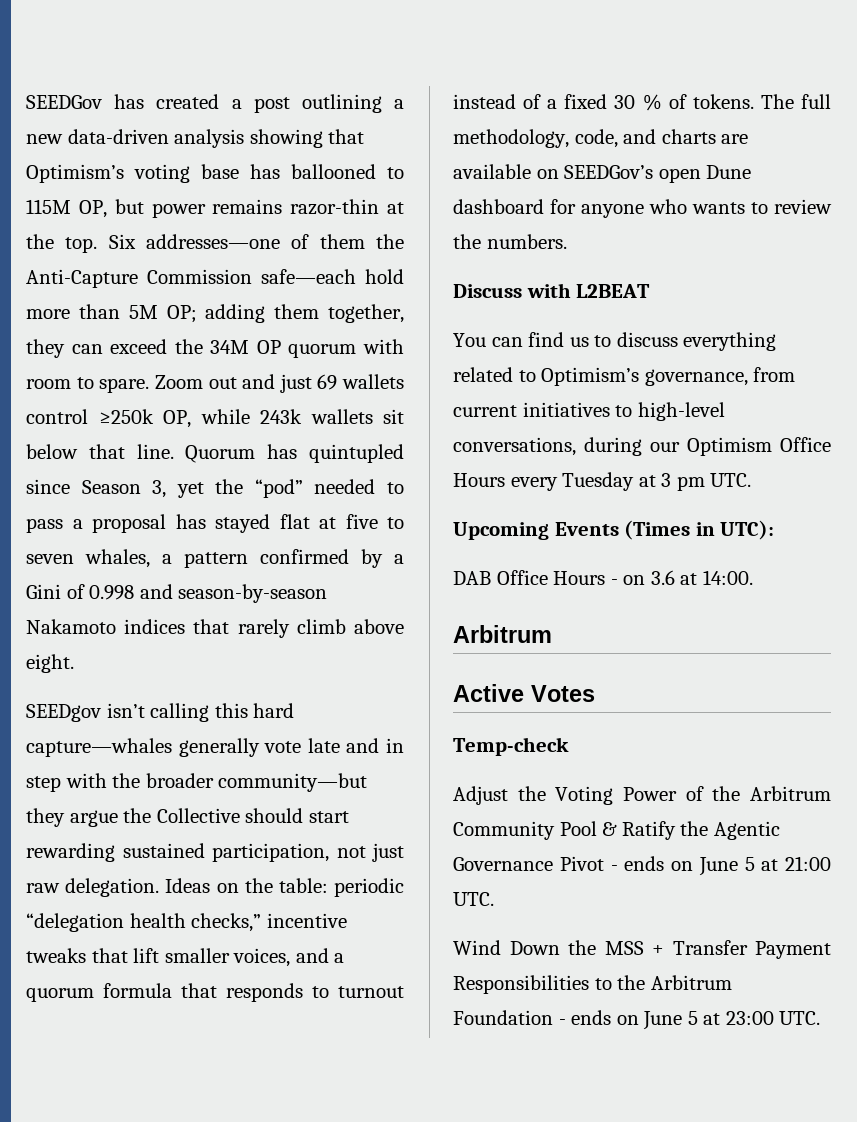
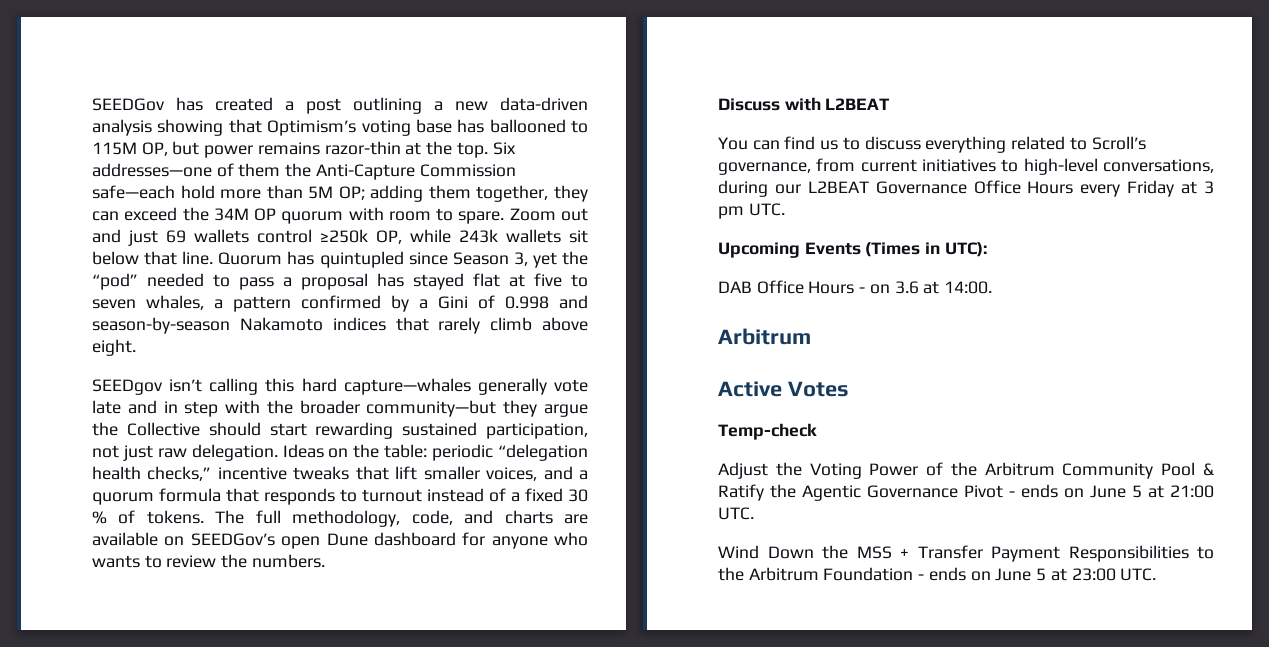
- You can find us to discuss everything related to Optimism’s governance, from current initiatives to high-level conversations, during our Optimism Office Hours every Tuesday at 3 pm UTC.
+ You can find us to discuss everything related to Scroll’s governance, from current initiatives to high-level conversations, during our L2BEAT Governance Office Hours every Friday at 3 pm UTC.

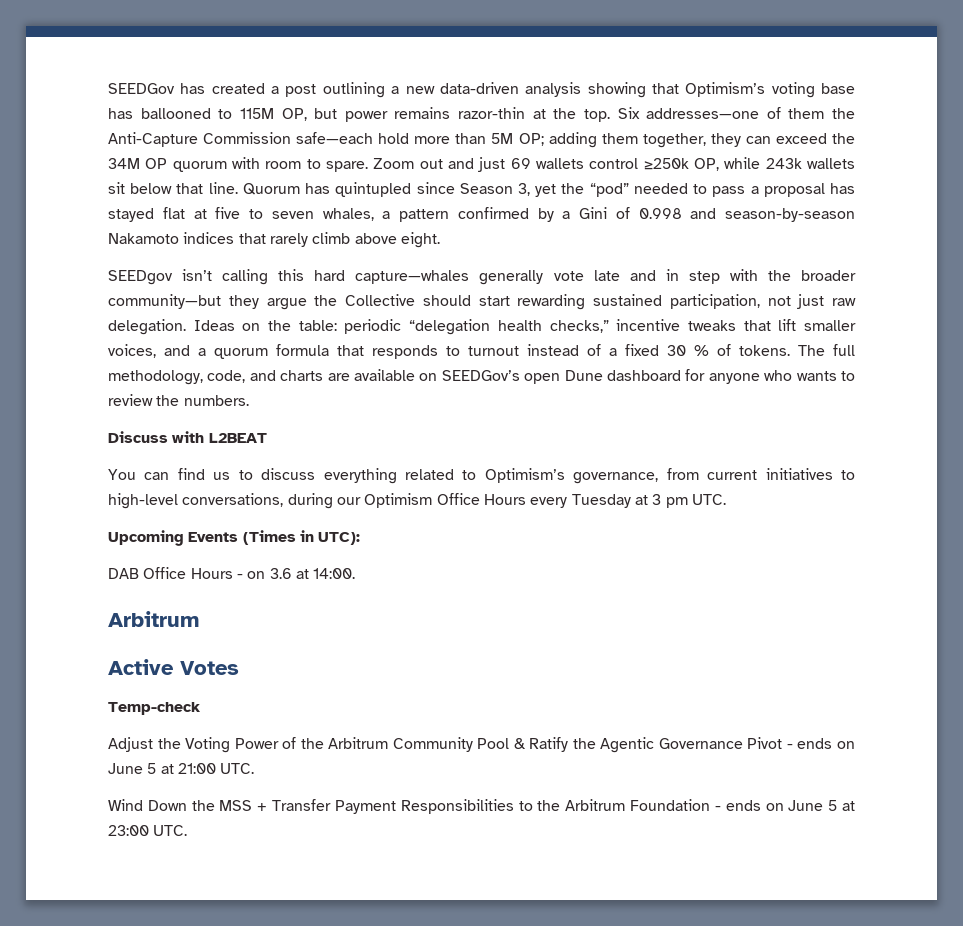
- You can find us to discuss everything related to Scroll’s governance, from current initiatives to high-level conversations, during our L2BEAT Governance Office Hours every Friday at 3 pm UTC.
+ You can find us to discuss everything related to Optimism’s governance, from current initiatives to high-level conversations, during our Optimism Office Hours every Tuesday at 3 pm UTC.

